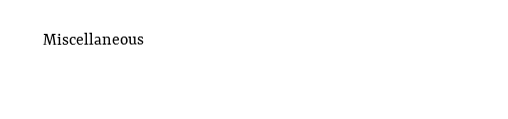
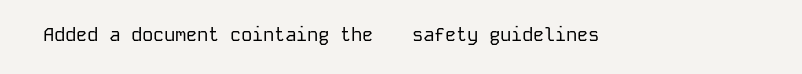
- Miscellaneous
+ Added a document cointaing the safety guidelines

